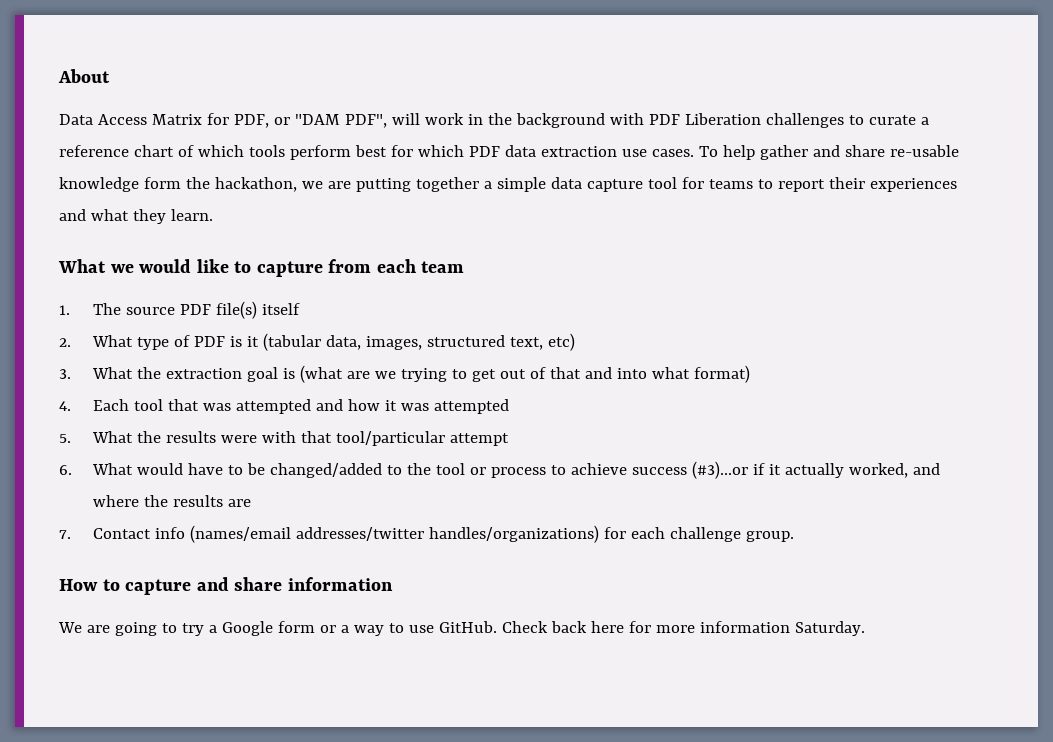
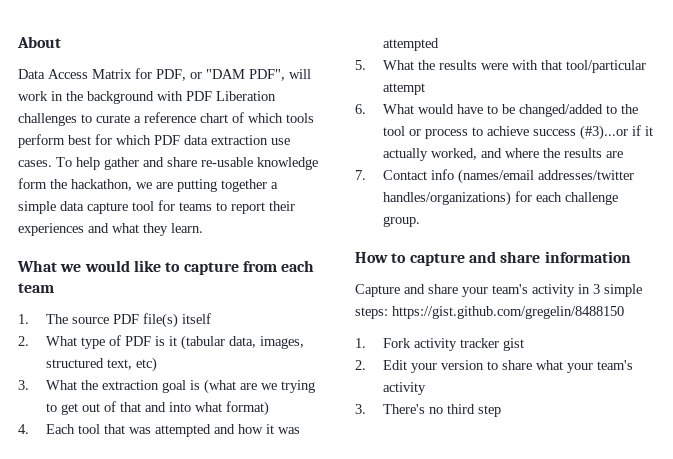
- We are going to try a Google form or a way to use GitHub. Check back here for more information Saturday.
+ Capture and share your team's activity in 3 simple steps: https://gist.github.com/gregelin/8488150
+ 1. Fork activity tracker gist
+ 2. Edit your version to share what your team's activity
+ 3. There's no third step

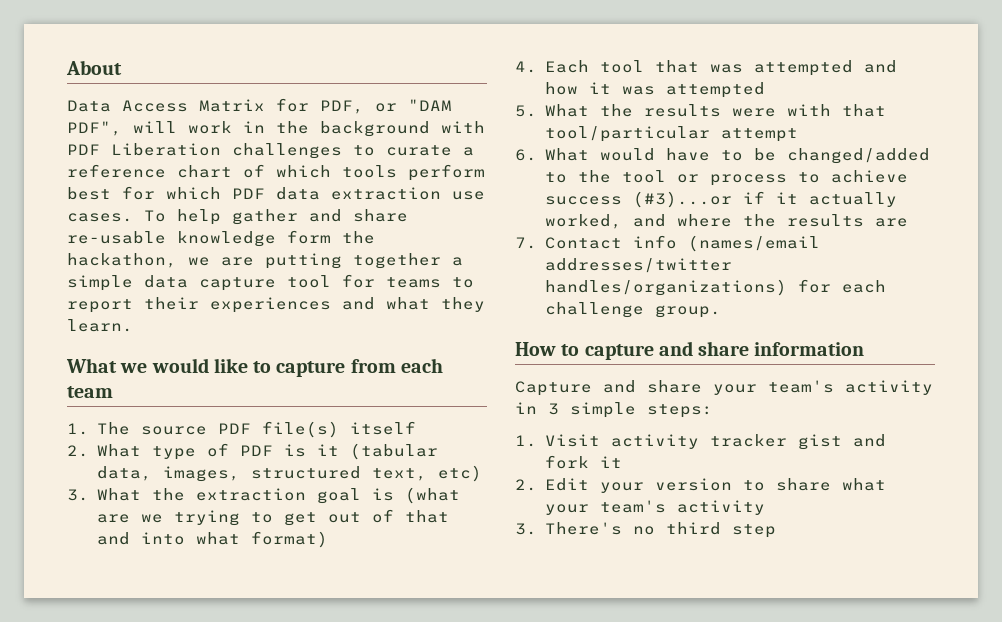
- Capture and share your team's activity in 3 simple steps: https://gist.github.com/gregelin/8488150
- 1. Fork activity tracker gist
+ Capture and share your team's activity in 3 simple steps:
+ 1. Visit activity tracker gist and fork it

